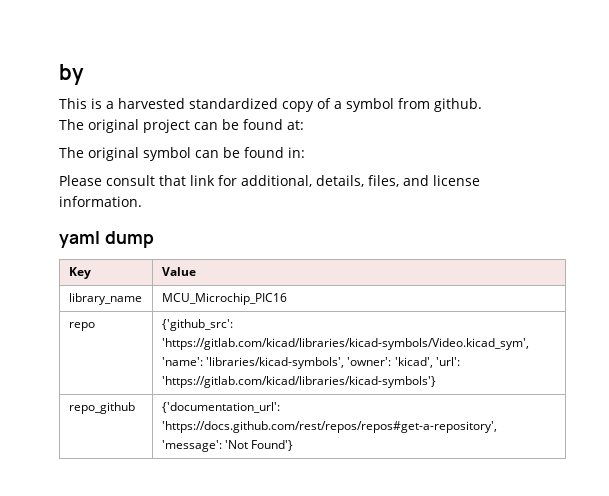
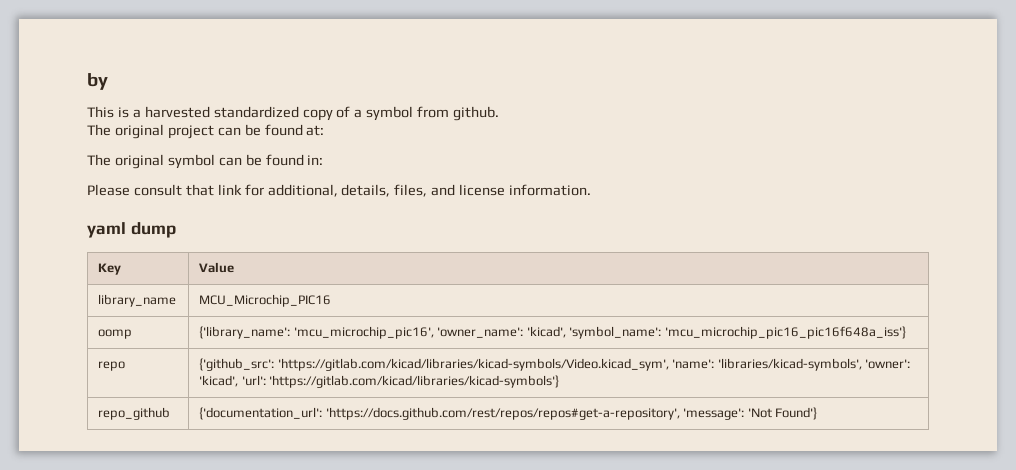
+ oomp | {'library_name': 'mcu_microchip_pic16', 'owner_name': 'kicad', 'symbol_name': 'mcu_microchip_pic16_pic16f648a_iss'}

